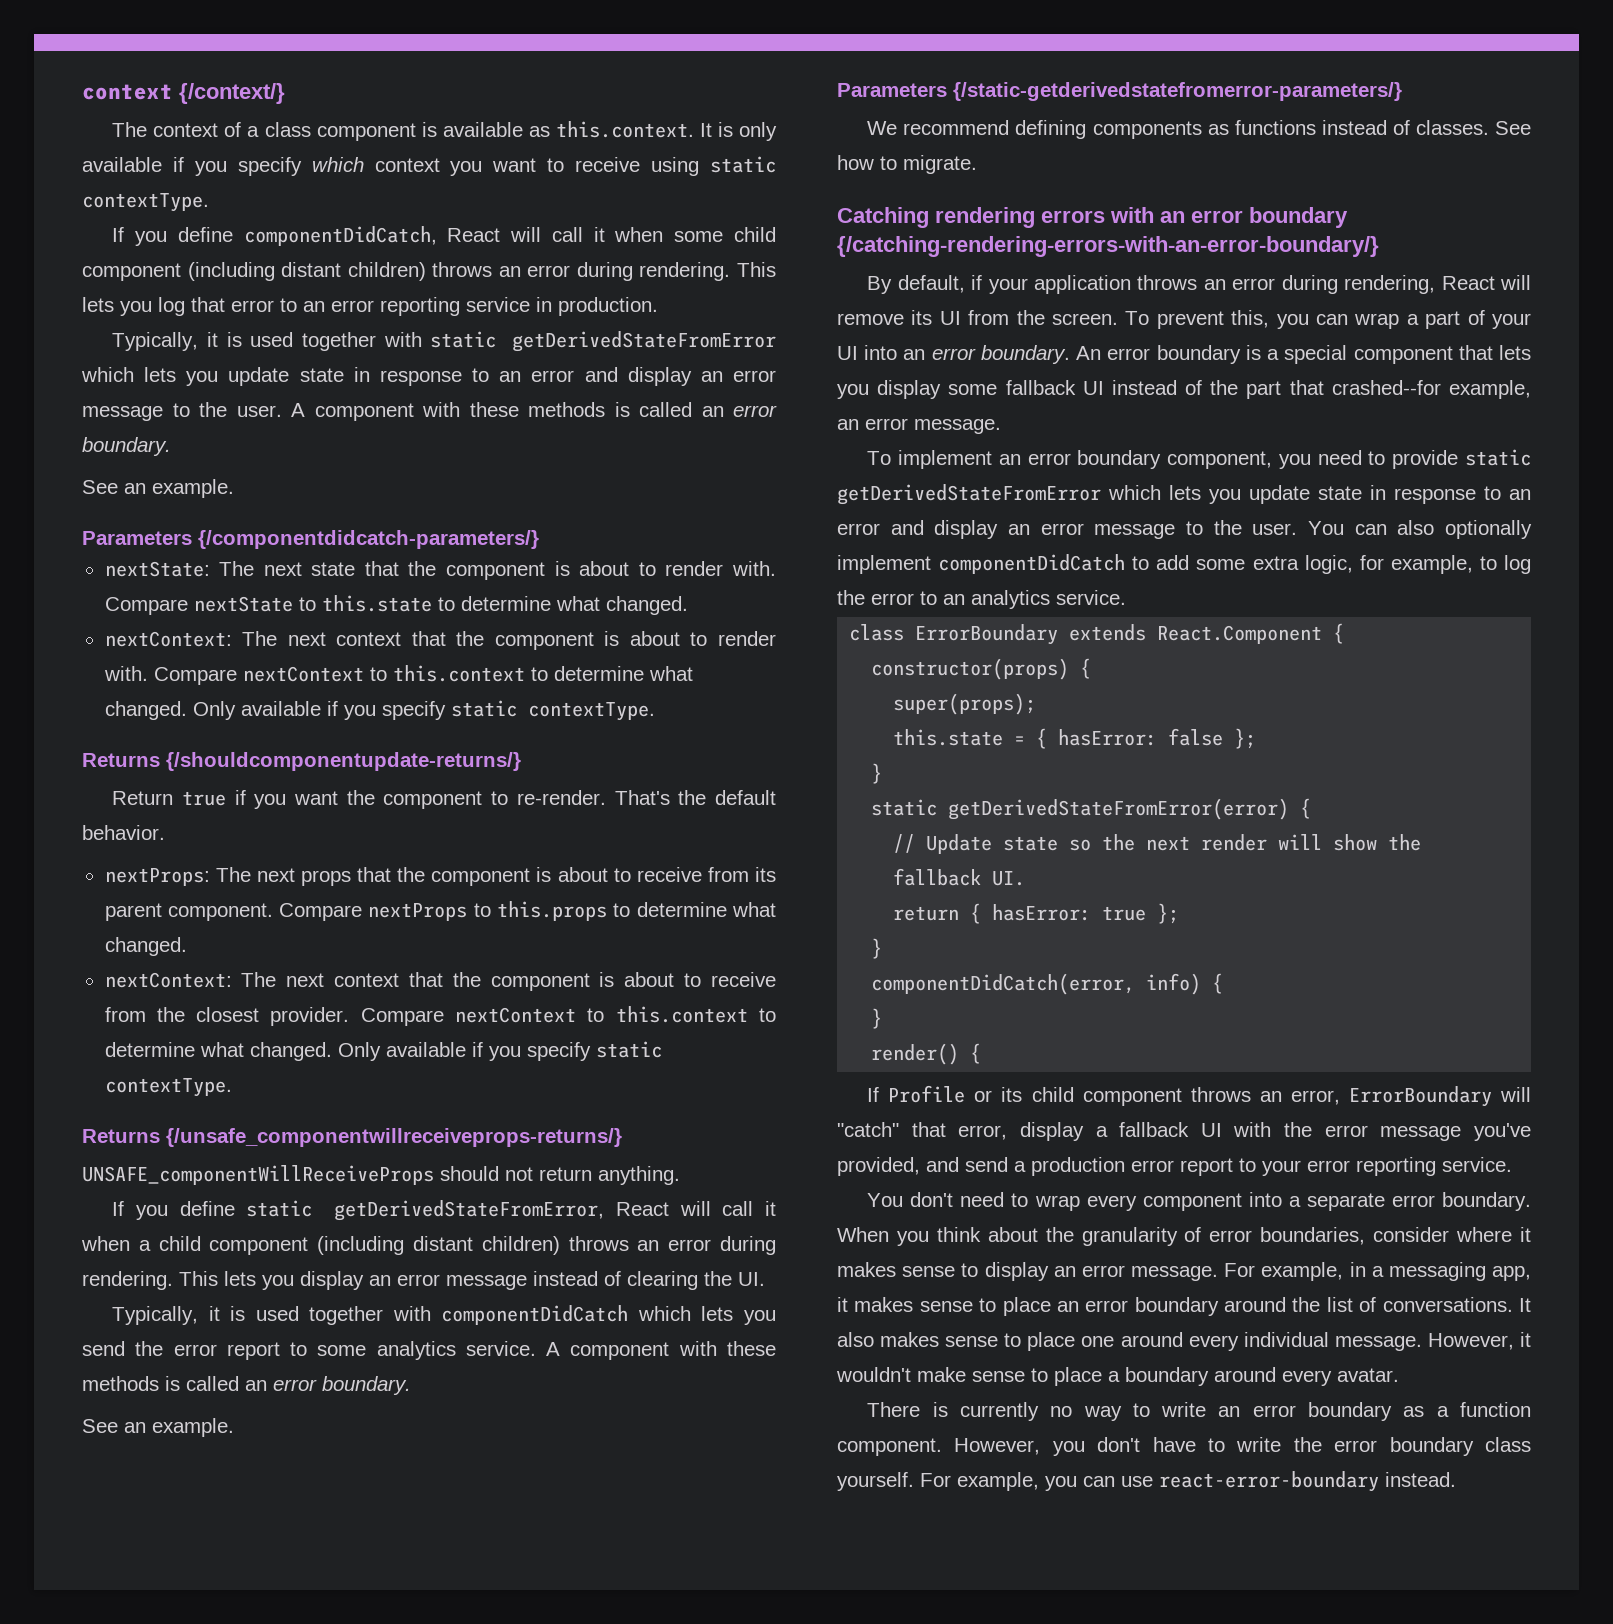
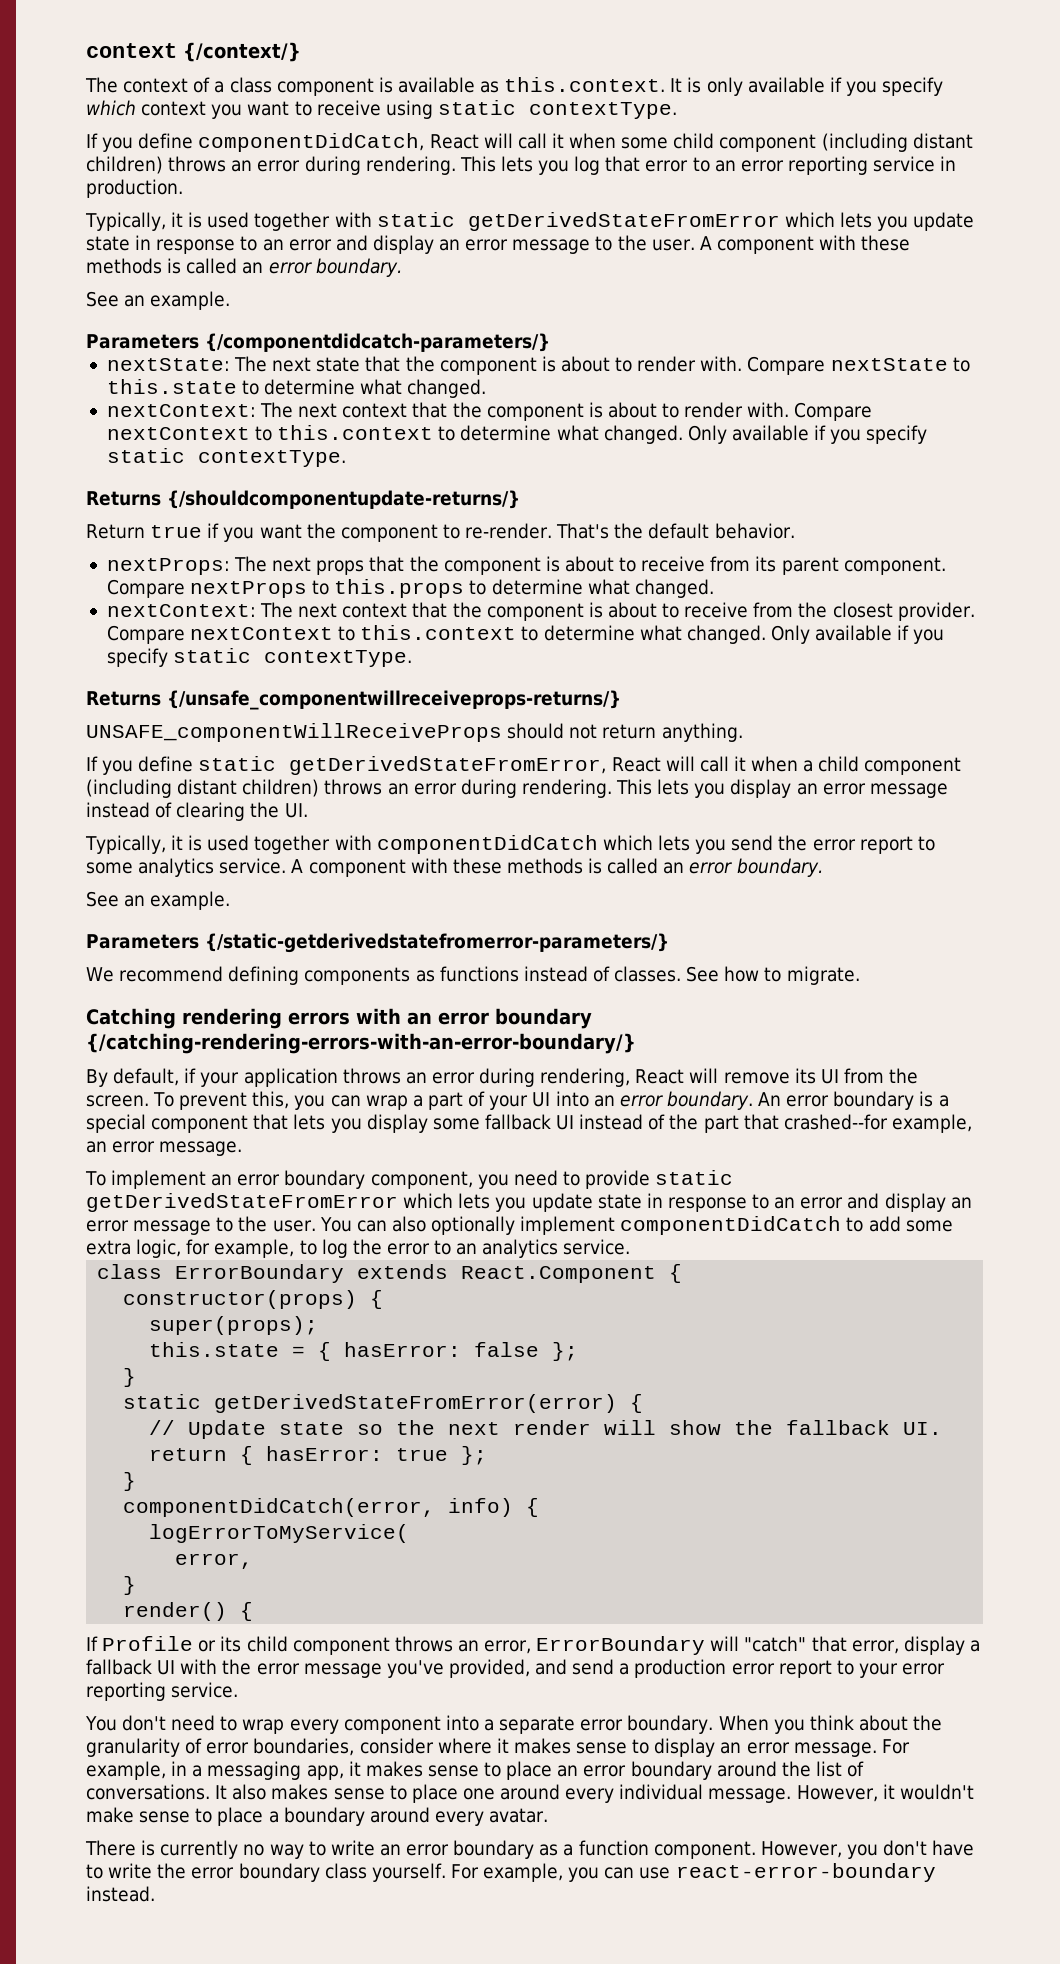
+ logErrorToMyService(
+ error,

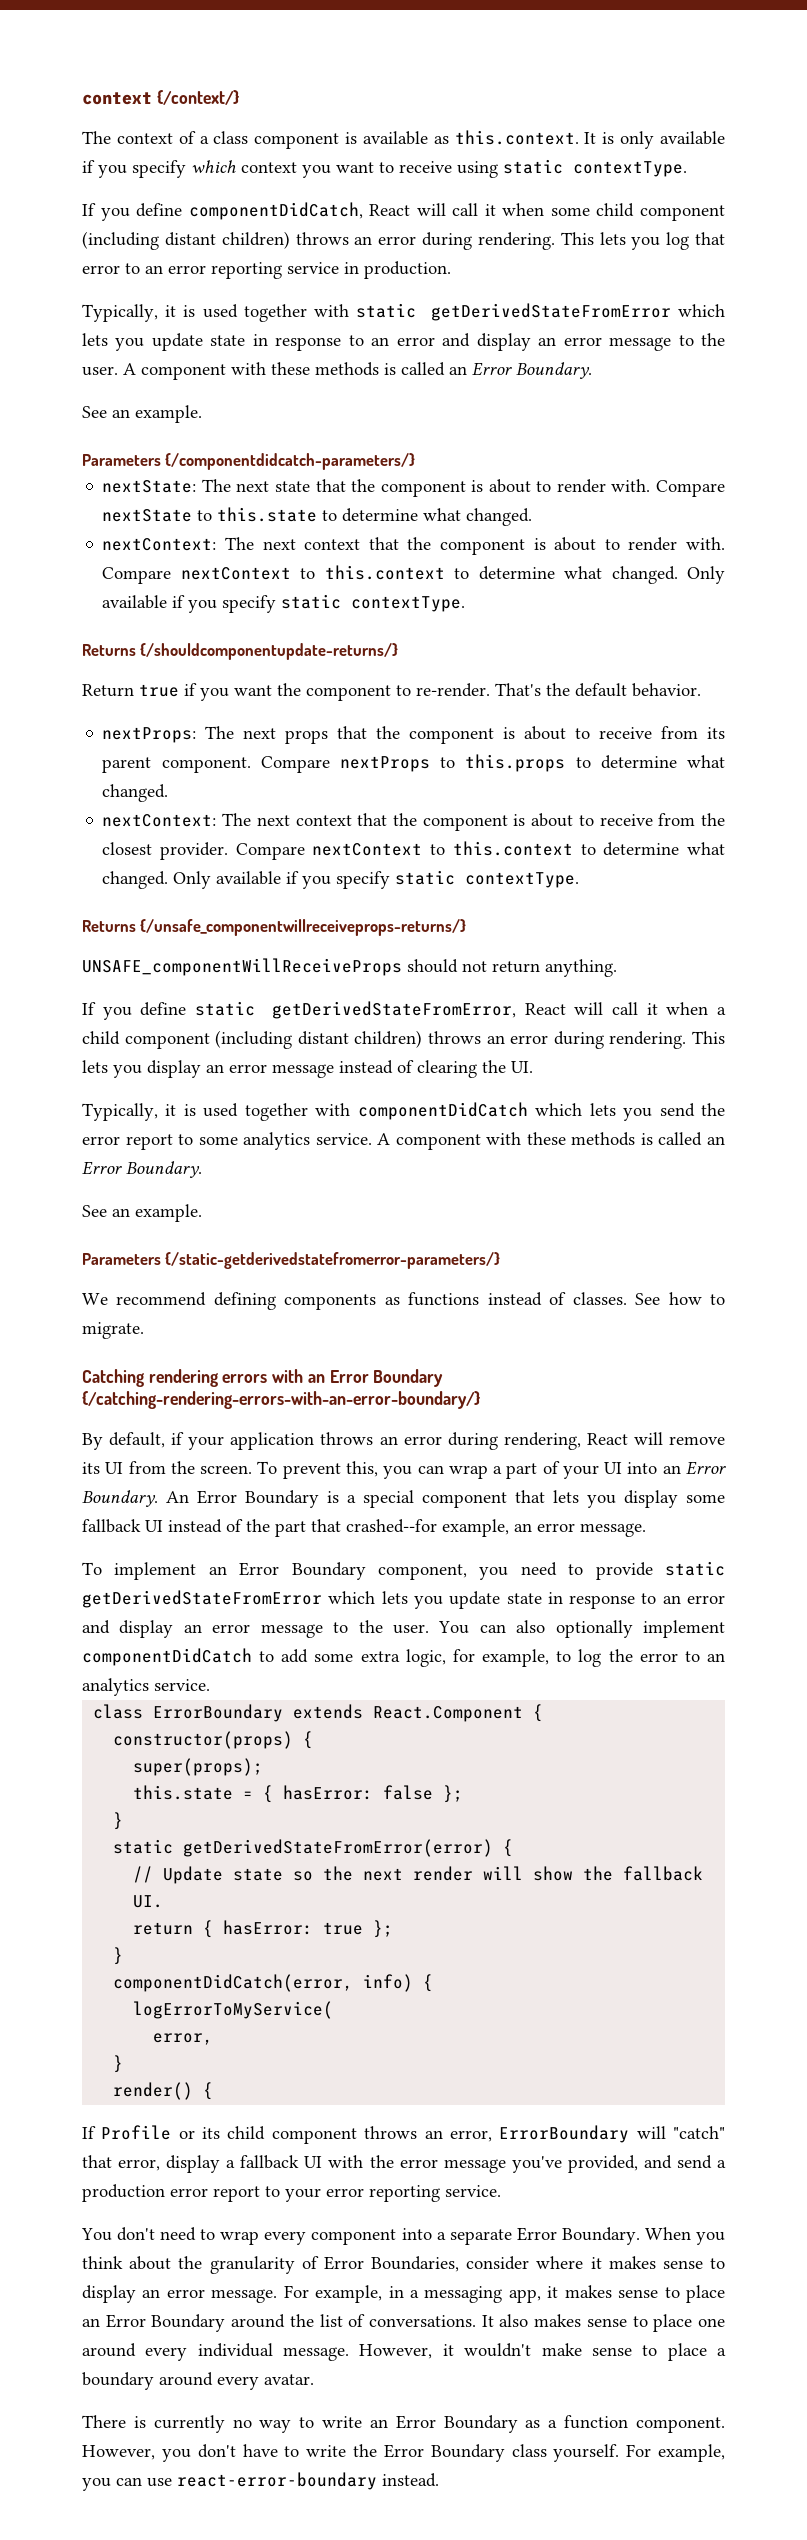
- Typically, it is used together with static getDerivedStateFromError which lets you update state in response to an error and display an error message to the user. A component with these methods is called an error boundary.
+ Typically, it is used together with static getDerivedStateFromError which lets you update state in response to an error and display an error message to the user. A component with these methods is called an Error Boundary.
- Typically, it is used together with componentDidCatch which lets you send the error report to some analytics service. A component with these methods is called an error boundary.
+ Typically, it is used together with componentDidCatch which lets you send the error report to some analytics service. A component with these methods is called an Error Boundary.
- Catching rendering errors with an error boundary {/catching-rendering-errors-with-an-error-boundary/}
+ Catching rendering errors with an Error Boundary {/catching-rendering-errors-with-an-error-boundary/}
- To prevent this, you can wrap a part of your UI into an error boundary. An error boundary is a special component that lets you display some fallback UI instead of the part that crashed--for example, an error message.
+ To prevent this, you can wrap a part of your UI into an Error Boundary. An Error Boundary is a special component that lets you display some fallback UI instead of the part that crashed--for example, an error message.
- To implement an error boundary component, you need to provide static getDerivedStateFromError which lets you update state in response to an error and display an error message to the user.
+ To implement an Error Boundary component, you need to provide static getDerivedStateFromError which lets you update state in response to an error and display an error message to the user.
- You don't need to wrap every component into a separate error boundary.
+ You don't need to wrap every component into a separate Error Boundary.
- When you think about the granularity of error boundaries, consider where it makes sense to display an error message.
+ When you think about the granularity of Error Boundaries, consider where it makes sense to display an error message.
- For example, in a messaging app, it makes sense to place an error boundary around the list of conversations.
+ For example, in a messaging app, it makes sense to place an Error Boundary around the list of conversations.
- There is currently no way to write an error boundary as a function component.
+ There is currently no way to write an Error Boundary as a function component.
- However, you don't have to write the error boundary class yourself.
+ However, you don't have to write the Error Boundary class yourself.

